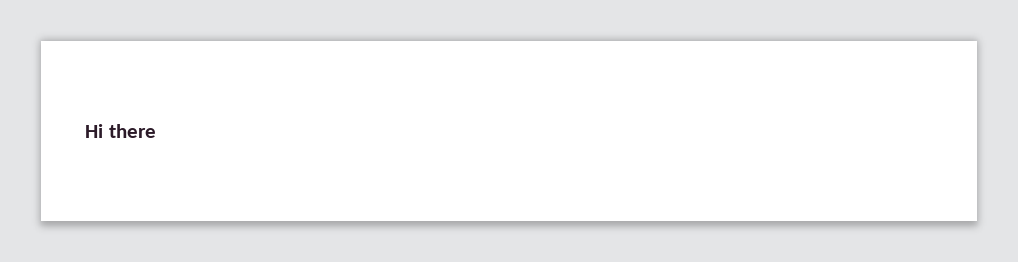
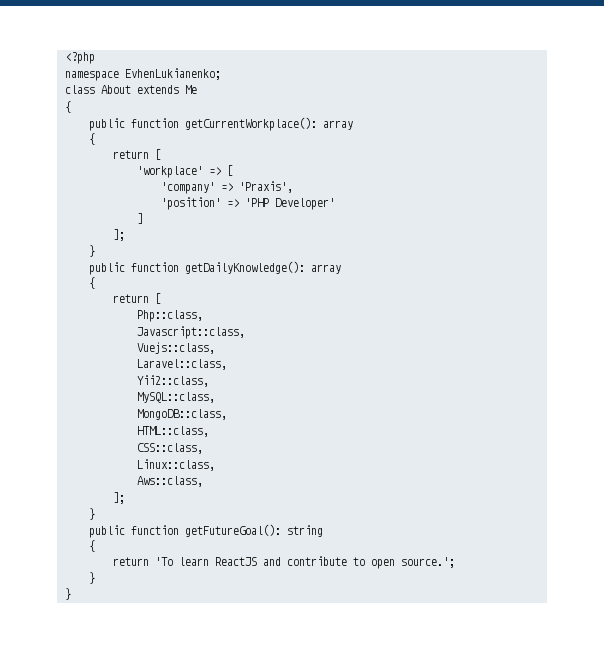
- Hi there
+ <?php
+ namespace EvhenLukianenko;
+ class About extends Me
+ {
+ public function getCurrentWorkplace(): array
+ {
+ return [
+ 'workplace' => [
+ 'company' => 'Praxis',
+ 'position' => 'PHP Developer'
+ ]
+ ];
+ }
+ public function getDailyKnowledge(): array
+ {
+ return [
+ Php::class,
+ Javascript::class,
+ Vuejs::class,
+ Laravel::class,
+ Yii2::class,
+ MySQL::class,
+ MongoDB::class,
+ HTML::class,
+ CSS::class,
+ Linux::class,
+ Aws::class,
+ ];
+ }
+ public function getFutureGoal(): string
+ {
+ return 'To learn ReactJS and contribute to open source.';
+ }
+ }

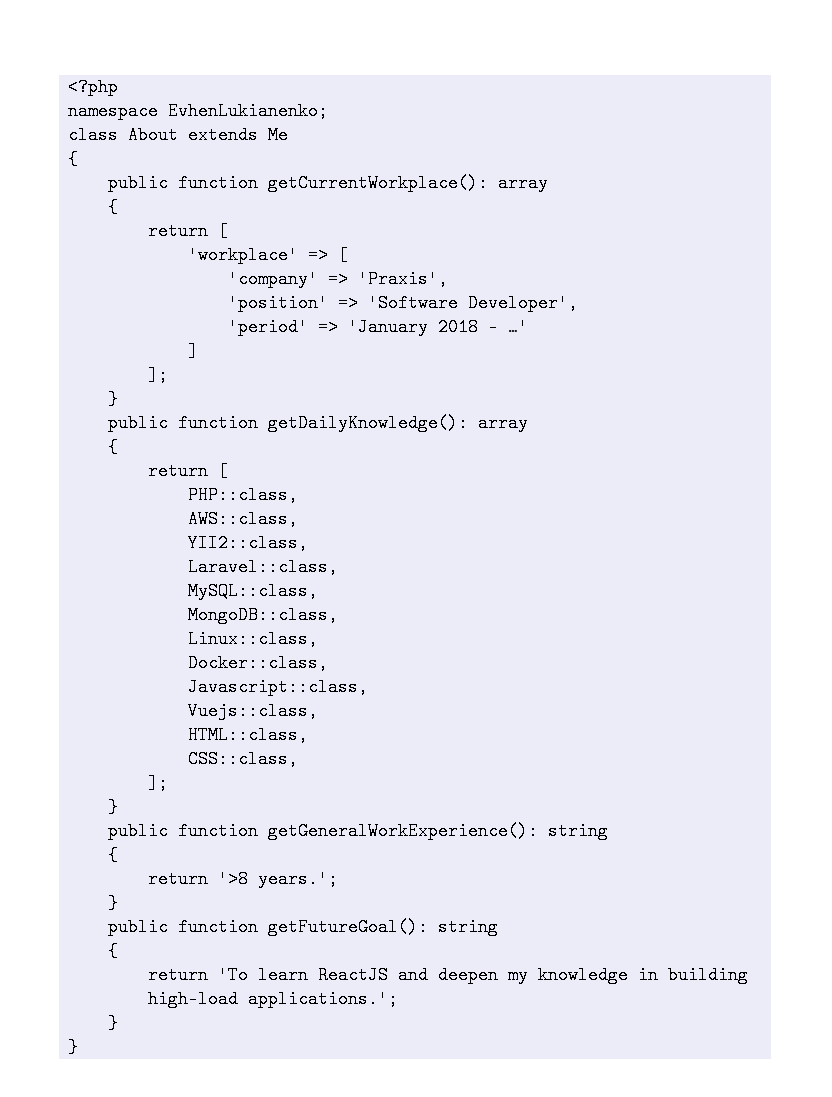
- 'position' => 'PHP Developer'
+ 'position' => 'Software Developer',
+ 'period' => 'January 2018 – …'
- Php::class,
+ PHP::class,
+ AWS::class,
+ YII2::class,
+ Laravel::class,
+ MySQL::class,
+ MongoDB::class,
+ Linux::class,
+ Docker::class,
  Javascript::class,
  Vuejs::class,
- Laravel::class,
- Yii2::class,
- MySQL::class,
- MongoDB::class,
  HTML::class,
  CSS::class,
- Linux::class,
- Aws::class,
  ];
+ }
+ public function getGeneralWorkExperience(): string
+ {
+ return '>8 years.';
- return 'To learn ReactJS and contribute to open source.';
+ return 'To learn ReactJS and deepen my knowledge in building high-load applications.';

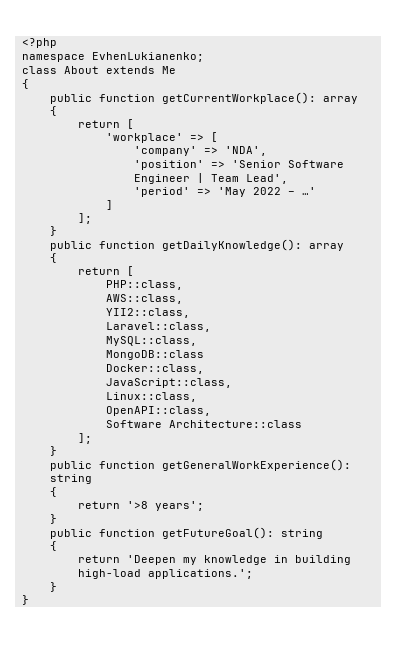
- 'company' => 'Praxis',
+ 'company' => 'NDA',
- 'position' => 'Software Developer',
+ 'position' => 'Senior Software Engineer | Team Lead',
- 'period' => 'January 2018 – …'
+ 'period' => 'May 2022 – …'
- MongoDB::class,
+ MongoDB::class
+ Docker::class,
+ JavaScript::class,
  Linux::class,
- Docker::class,
- Javascript::class,
- Vuejs::class,
- HTML::class,
- CSS::class,
+ OpenAPI::class,
+ Software Architecture::class
- return '>8 years.';
+ return '>8 years';
- return 'To learn ReactJS and deepen my knowledge in building high-load applications.';
+ return 'Deepen my knowledge in building high-load applications.';

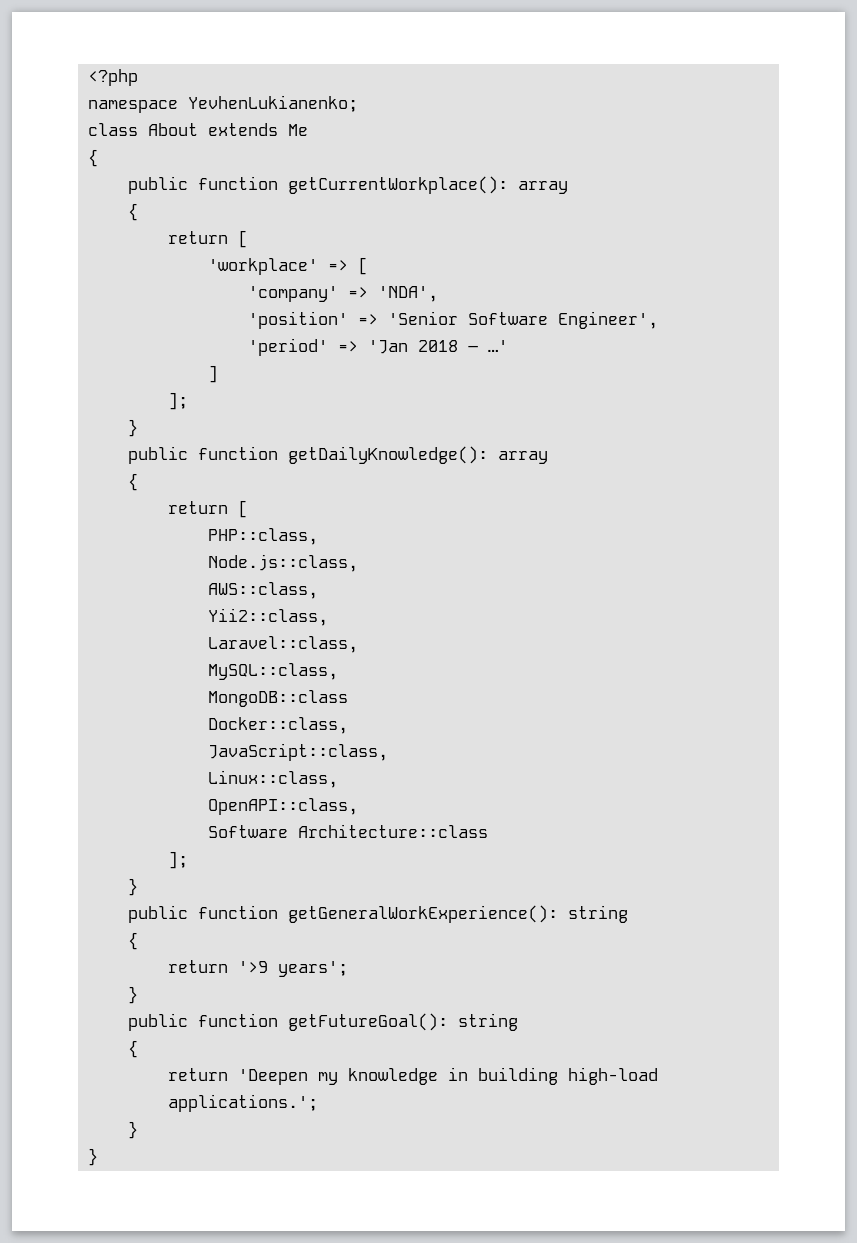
- namespace EvhenLukianenko;
+ namespace YevhenLukianenko;
- 'position' => 'Senior Software Engineer | Team Lead',
+ 'position' => 'Senior Software Engineer',
- 'period' => 'May 2022 – …'
+ 'period' => 'Jan 2018 – …'
+ Node.js::class,
- YII2::class,
+ Yii2::class,
- return '>8 years';
+ return '>9 years';

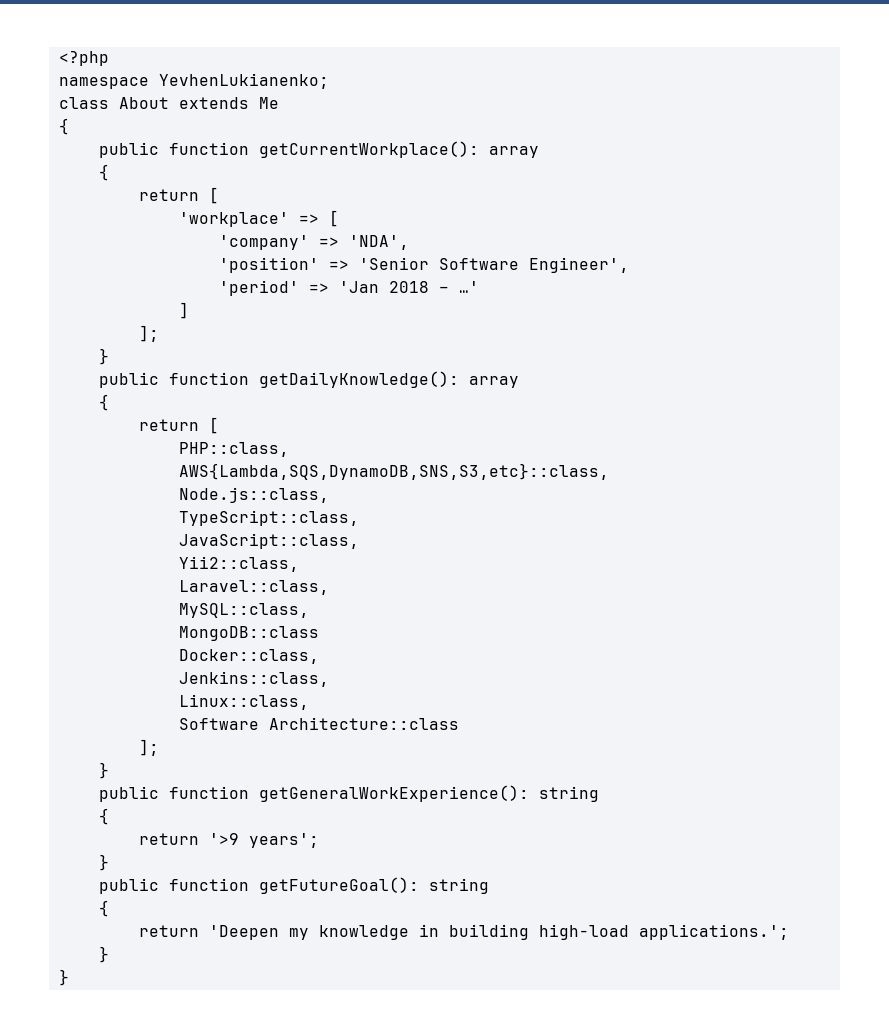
+ AWS{Lambda,SQS,DynamoDB,SNS,S3,etc}::class,
- AWS::class,
+ TypeScript::class,
+ JavaScript::class,
- JavaScript::class,
+ Jenkins::class,
- OpenAPI::class,

